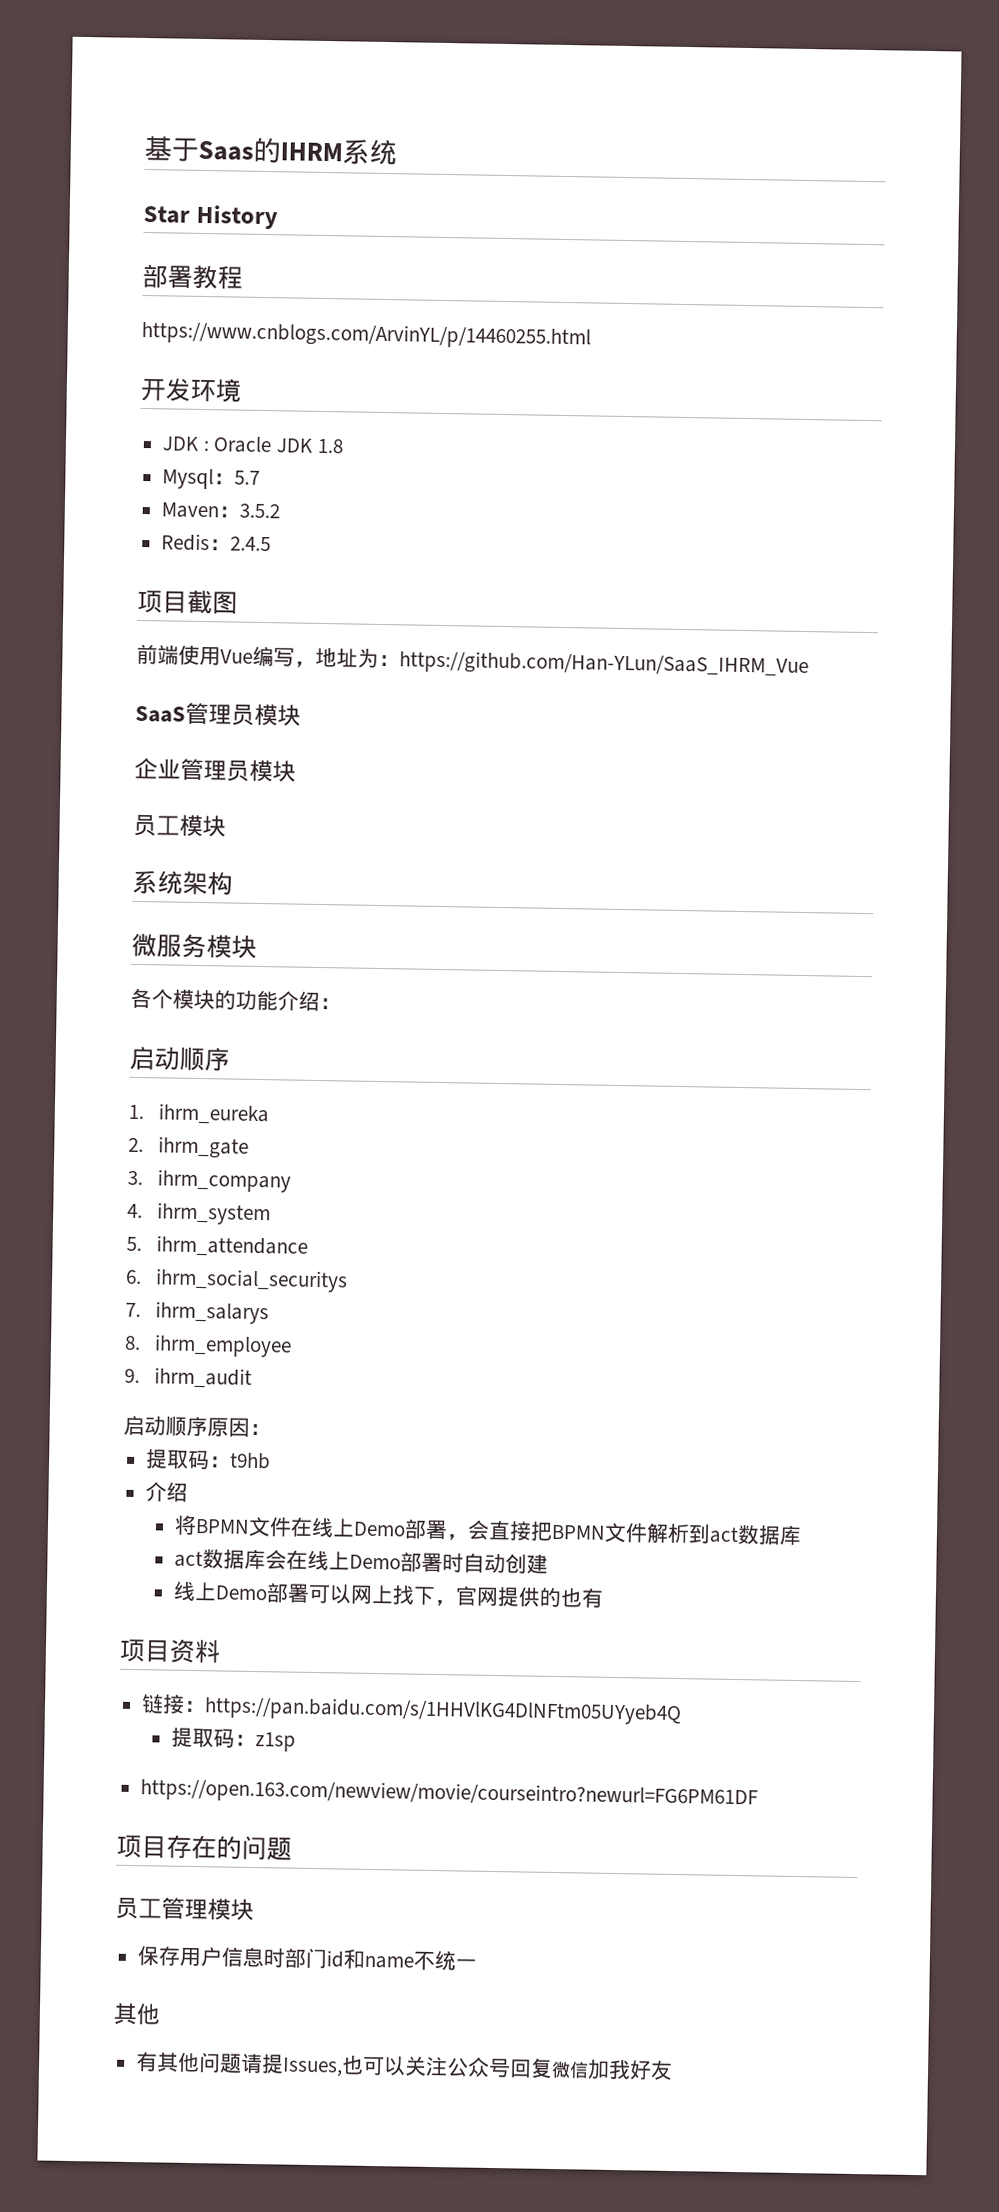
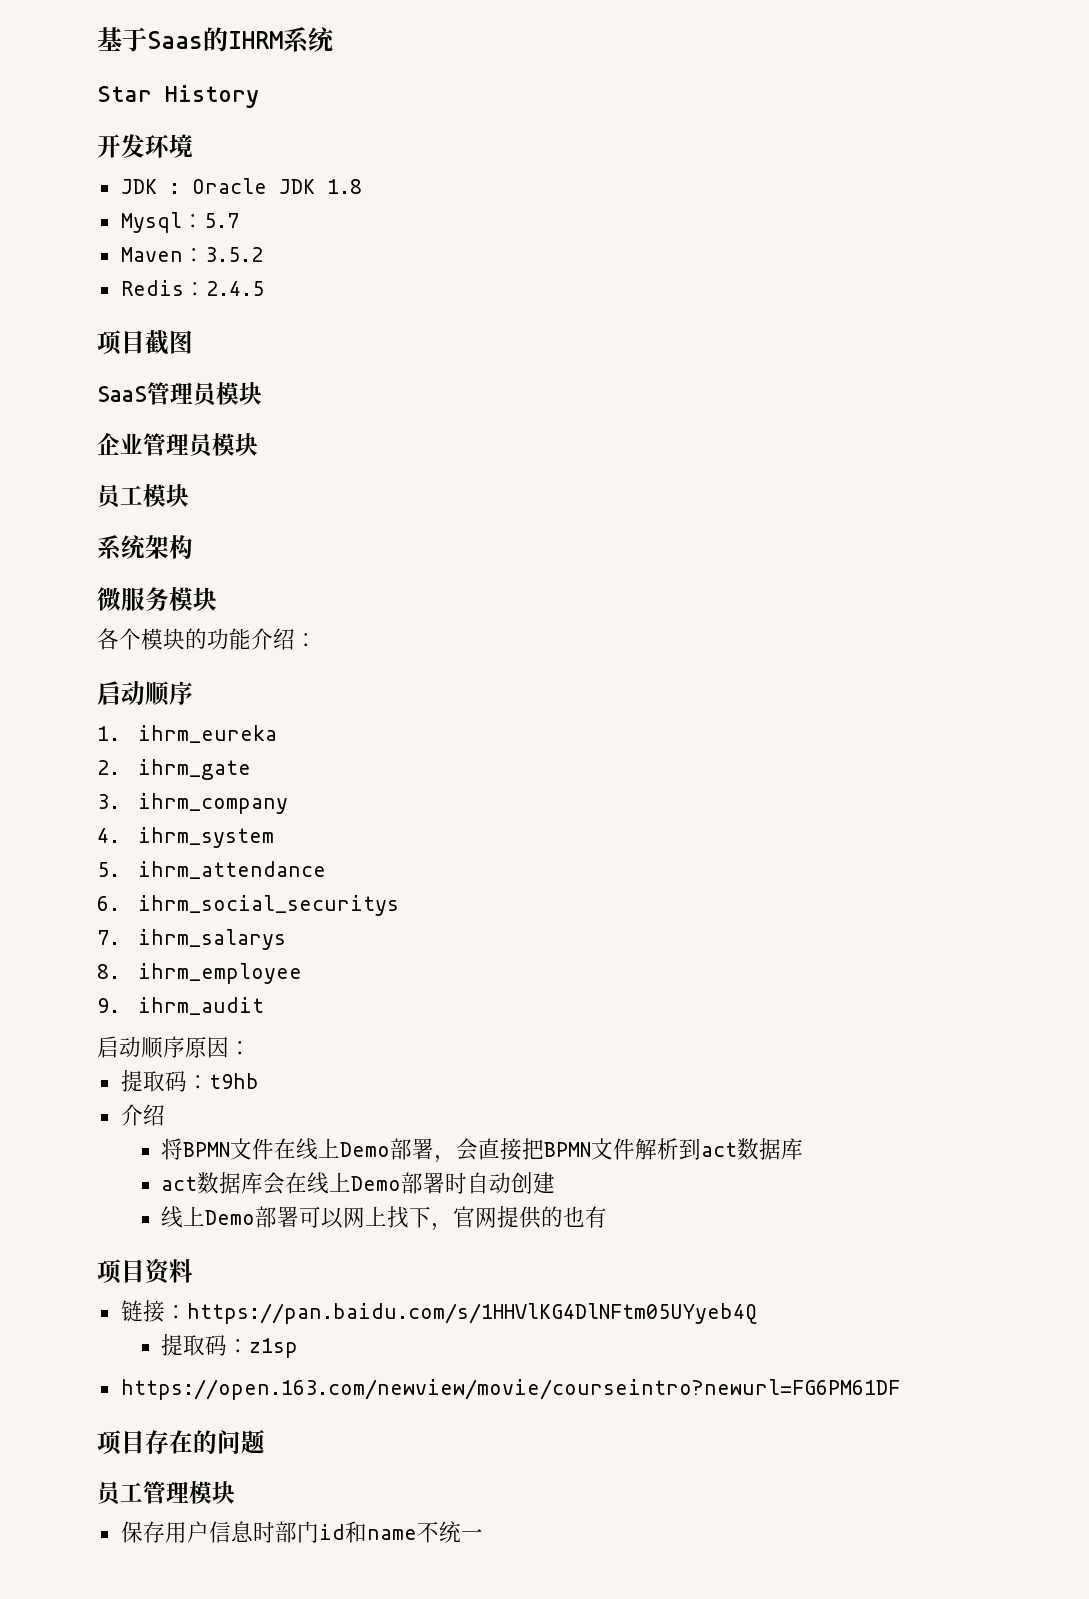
- 部署教程
- https://www.cnblogs.com/ArvinYL/p/14460255.html
- 前端使用Vue编写，地址为：https://github.com/Han-YLun/SaaS_IHRM_Vue
  保存用户信息时部门id和name不统一
- 其他
- 有其他问题请提Issues,也可以关注公众号回复微信加我好友

